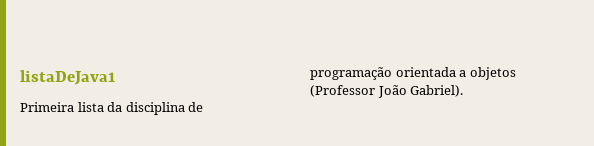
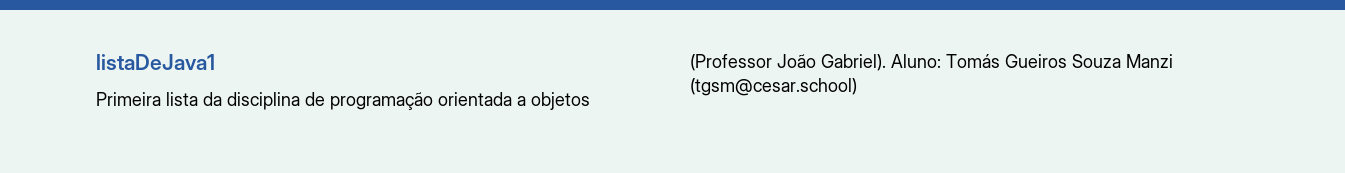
+ Aluno: Tomás Gueiros Souza Manzi (tgsm@cesar.school)

